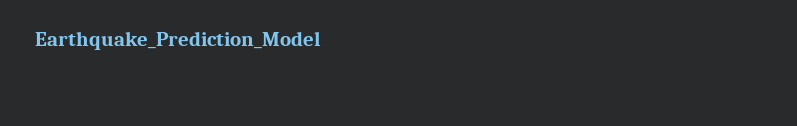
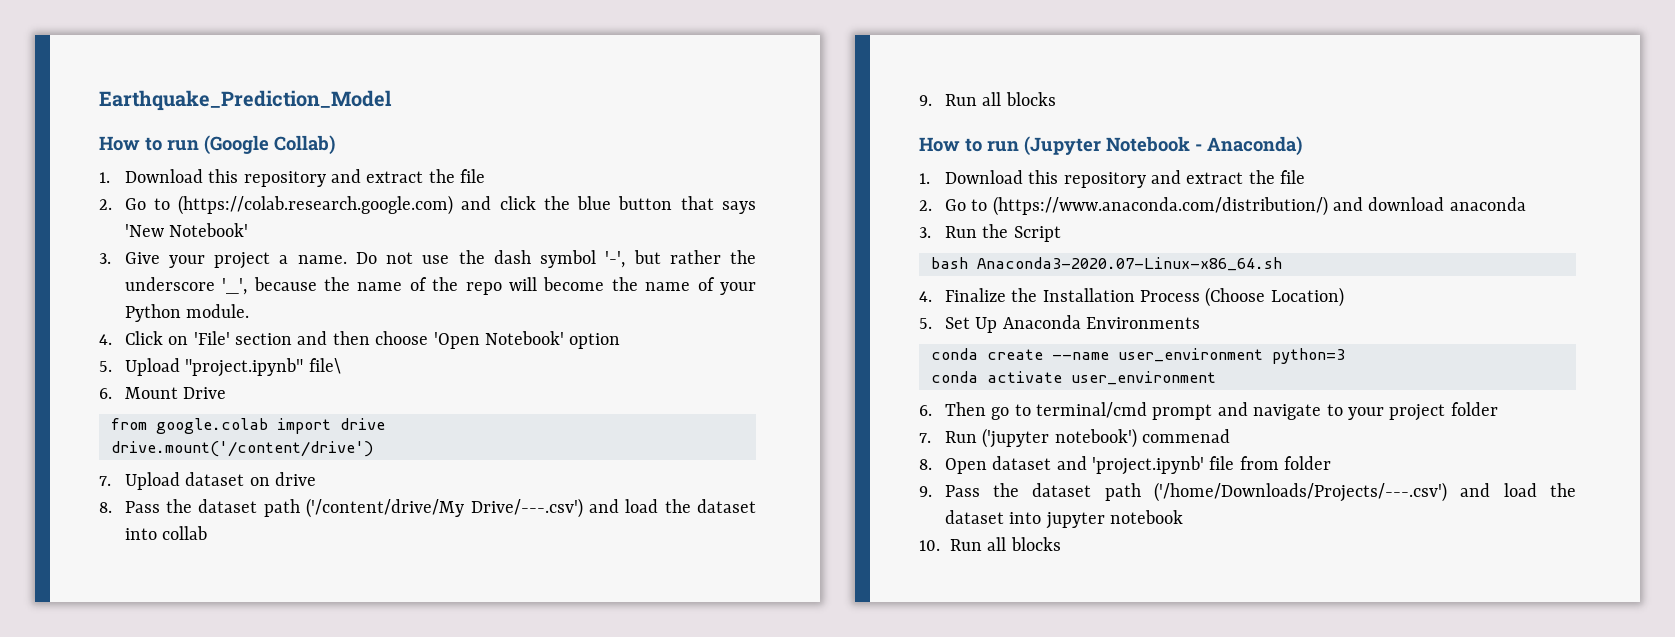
+ How to run (Google Collab)
+ 1. Download this repository and extract the file
+ 2. Go to (https://colab.research.google.com) and click the blue button that says 'New Notebook'
+ 3. Give your project a name. Do not use the dash symbol '-', but rather the underscore '_', because the name of the repo will become the name of your Python module.
+ 4. Click on 'File' section and then choose 'Open Notebook' option
+ 5. Upload "project.ipynb" file\
+ 6. Mount Drive
+ from google.colab import drive
+ drive.mount('/content/drive')
+ 7. Upload dataset on drive
+ 8. Pass the dataset path ('/content/drive/My Drive/---.csv') and load the dataset into collab
+ 9. Run all blocks
+ How to run (Jupyter Notebook - Anaconda)
+ 1. Download this repository and extract the file
+ 2. Go to (https://www.anaconda.com/distribution/) and download anaconda
+ 3. Run the Script
+ bash Anaconda3-2020.07-Linux-x86_64.sh
+ 4. Finalize the Installation Process (Choose Location)
+ 5. Set Up Anaconda Environments
+ conda create --name user_environment python=3
+ conda activate user_environment
+ 6. Then go to terminal/cmd prompt and navigate to your project folder
+ 7. Run ('jupyter notebook') commenad
+ 8. Open dataset and 'project.ipynb' file from folder
+ 9. Pass the dataset path ('/home/Downloads/Projects/---.csv') and load the dataset into jupyter notebook
+ 10. Run all blocks

